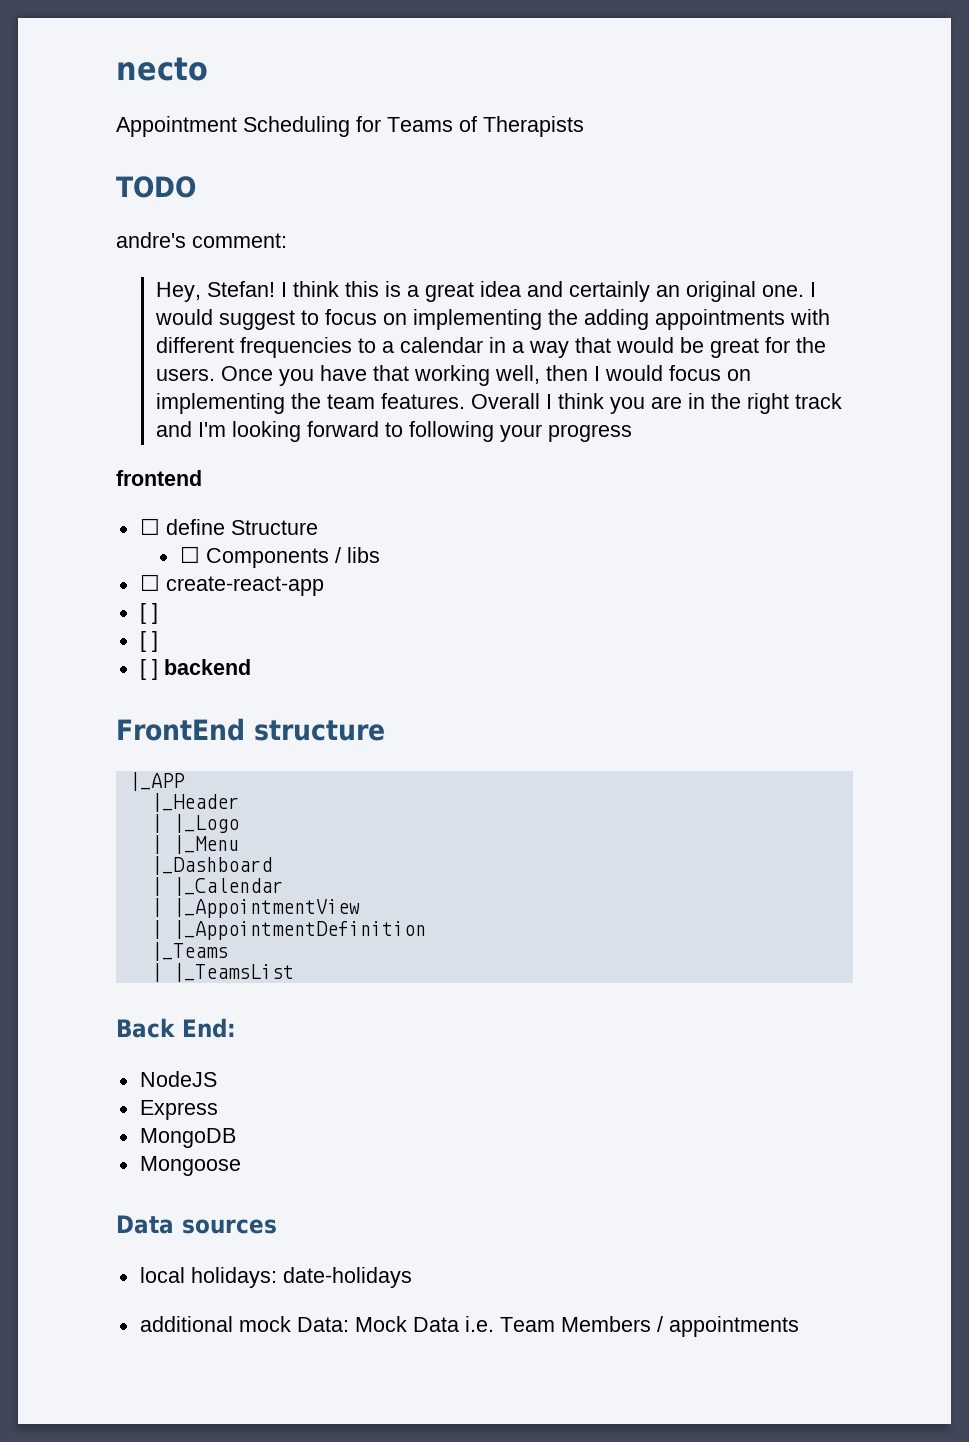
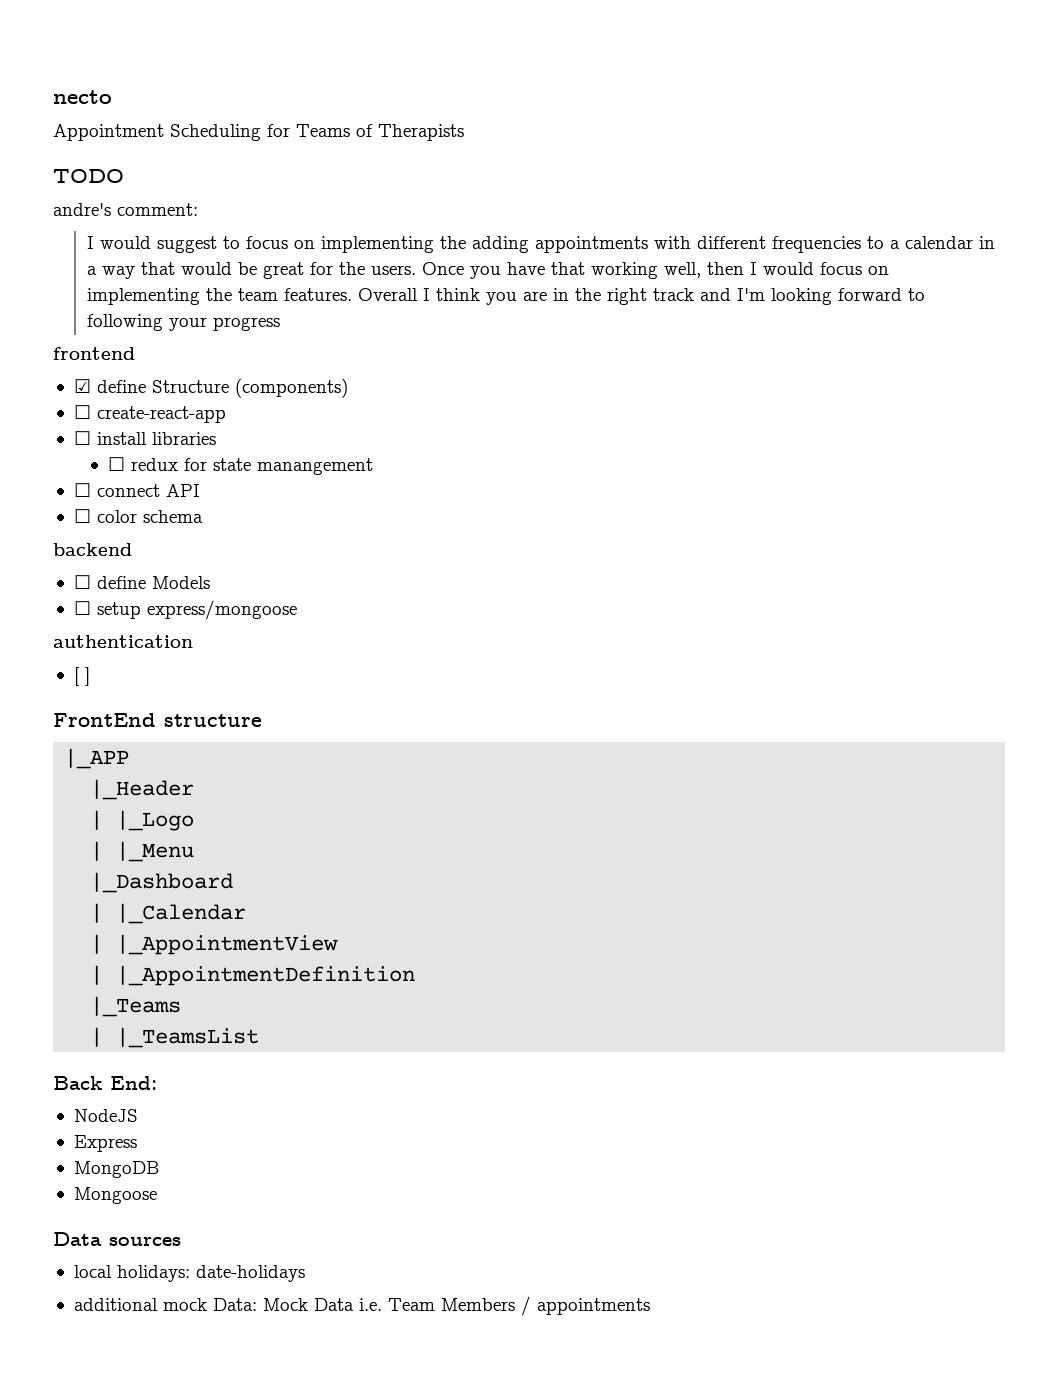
- Hey, Stefan! I think this is a great idea and certainly an original one.
- ☐ define Structure
- ☐ Components / libs
+ ☑ define Structure (components)
  ☐ create-react-app
+ ☐ install libraries
+ ☐ redux for state manangement
+ ☐ connect API
+ ☐ color schema
+ backend
+ ☐ define Models
+ ☐ setup express/mongoose
+ authentication
  [ ]
- [ ]
- [ ] backend

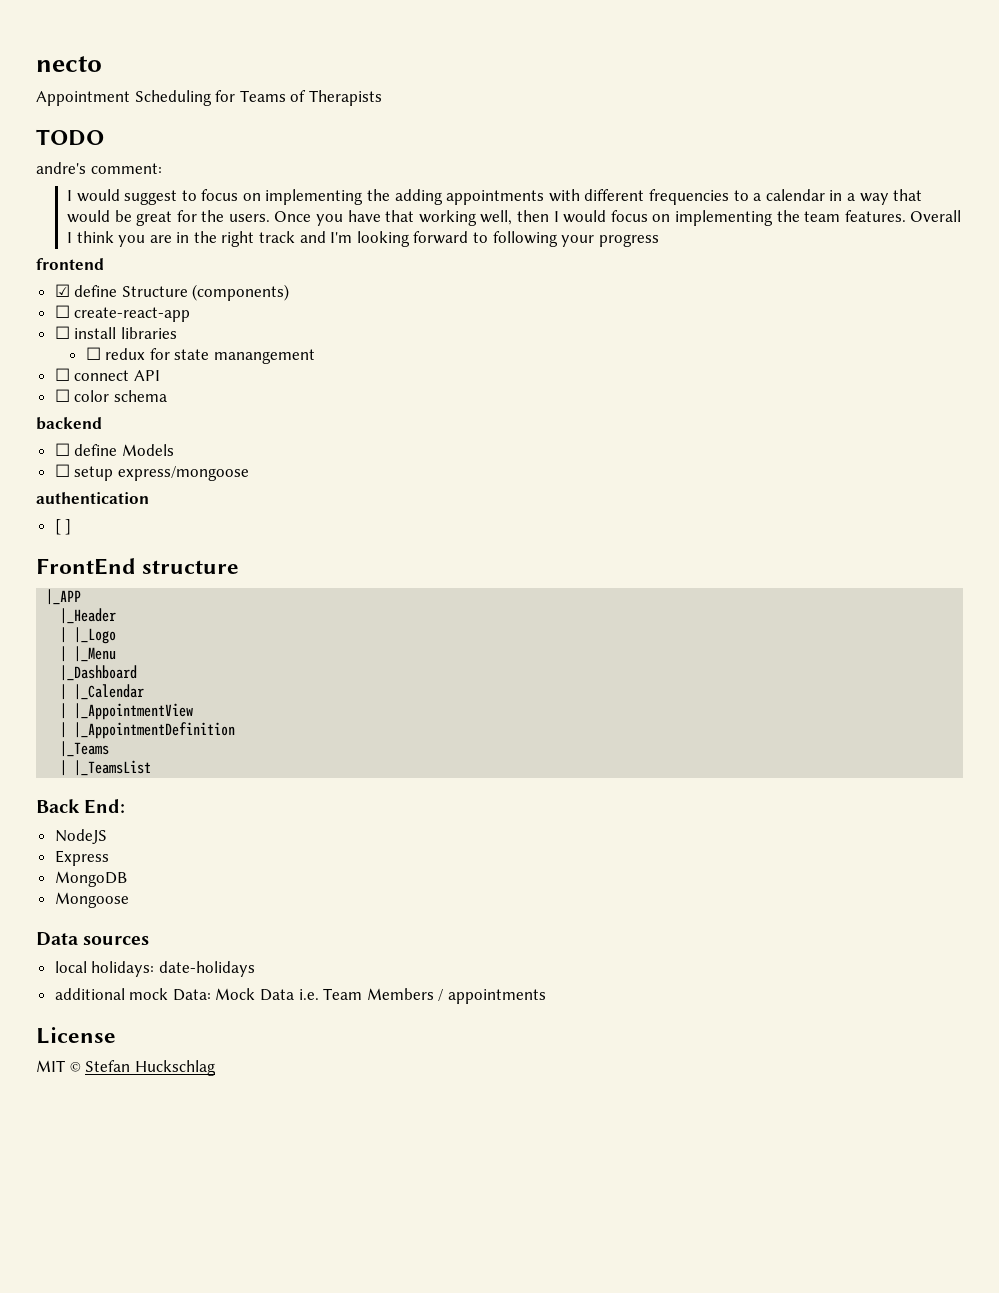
+ License
+ MIT © Stefan Huckschlag

